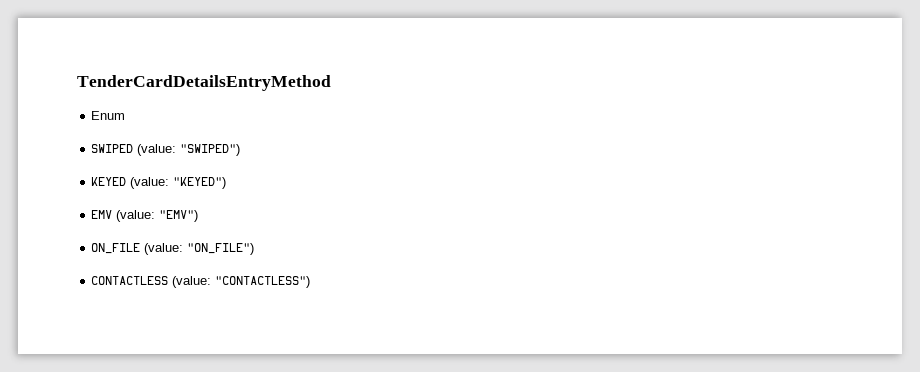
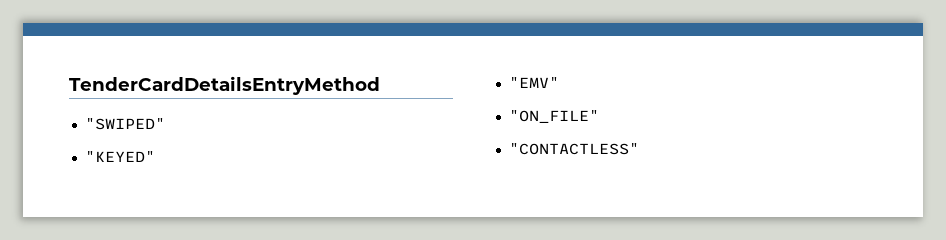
- Enum
- SWIPED (value: "SWIPED")
- KEYED (value: "KEYED")
- EMV (value: "EMV")
- ON_FILE (value: "ON_FILE")
- CONTACTLESS (value: "CONTACTLESS")
+ "SWIPED"
+ "KEYED"
+ "EMV"
+ "ON_FILE"
+ "CONTACTLESS"

